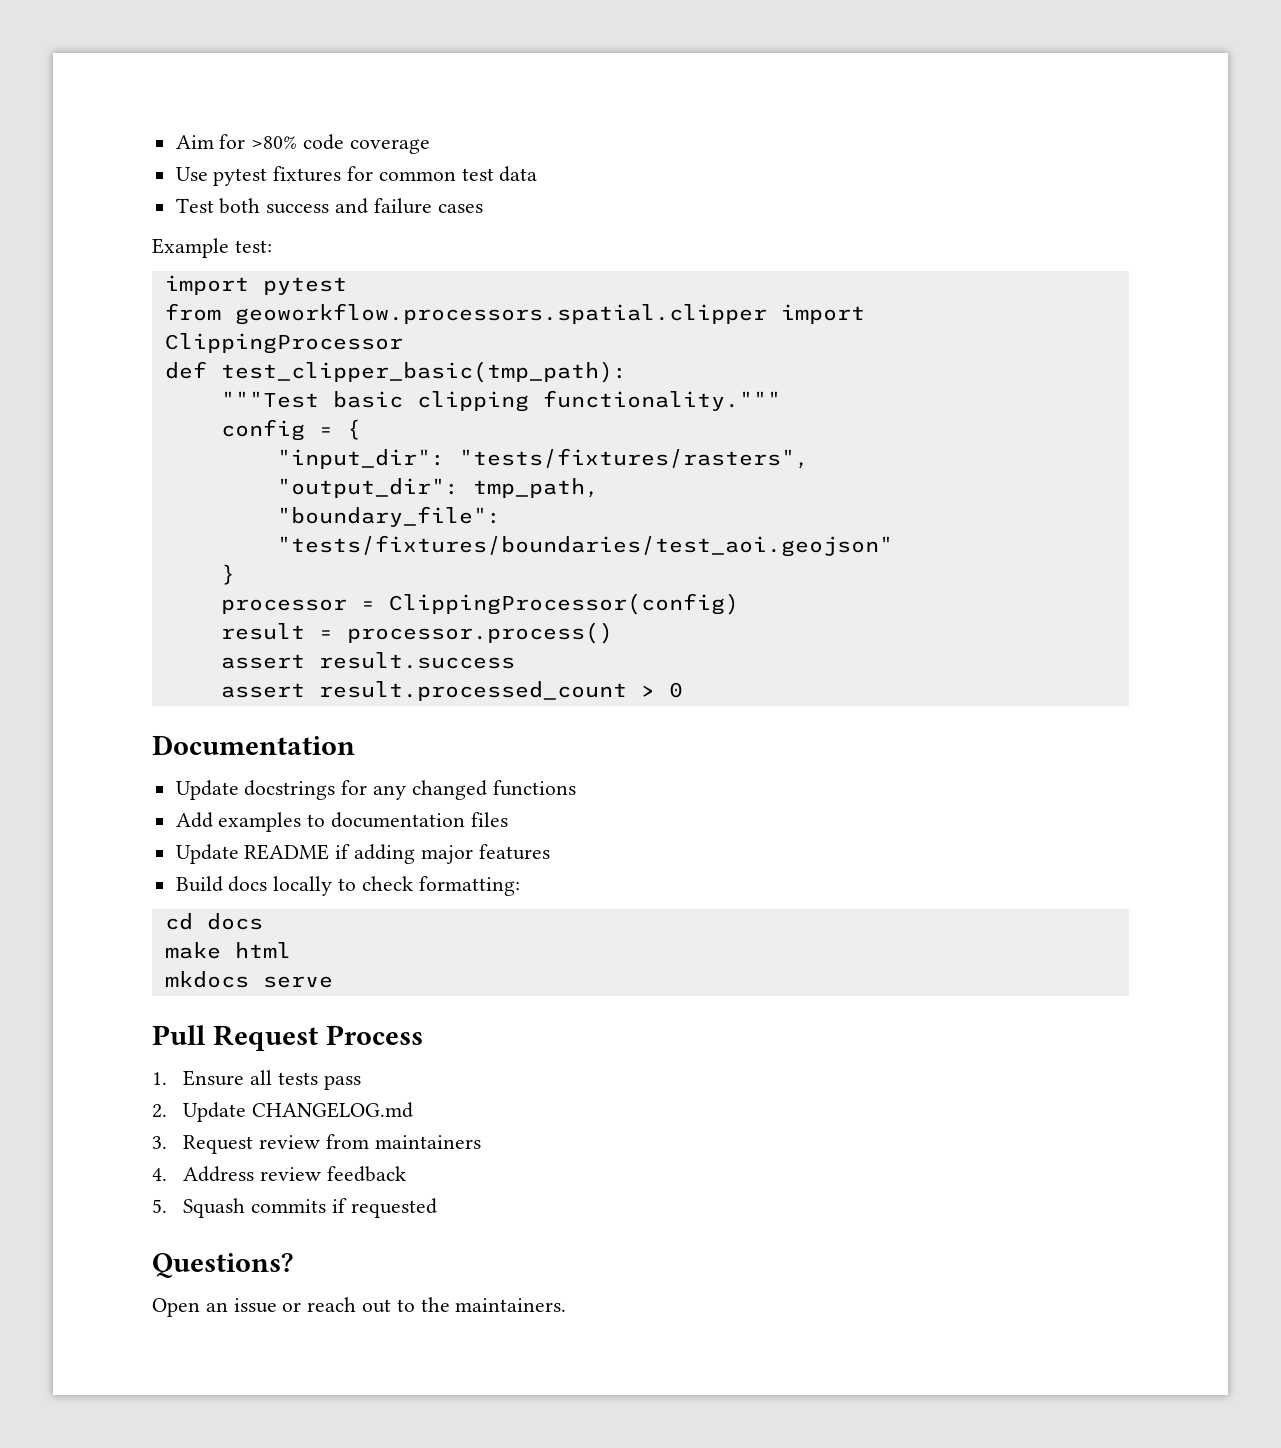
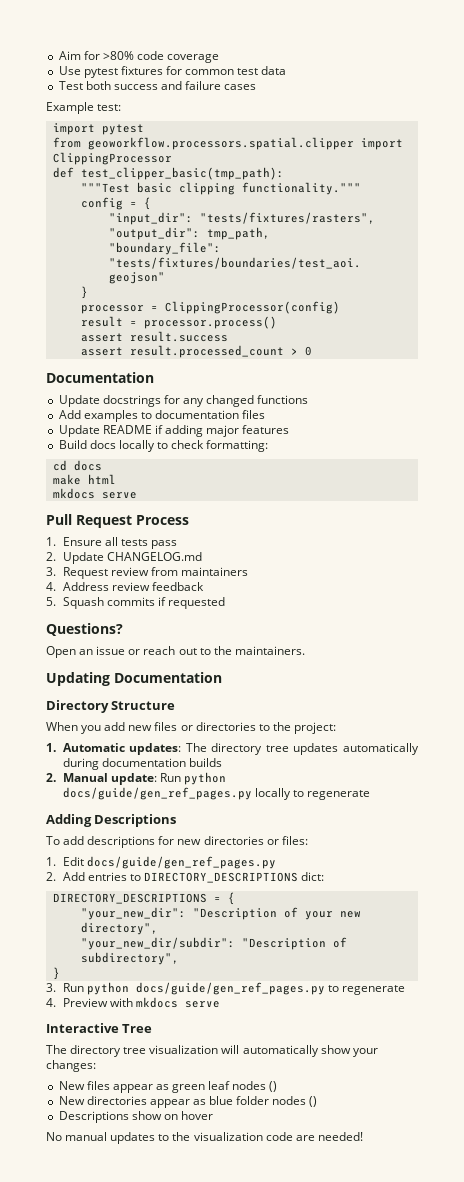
+ Updating Documentation
+ Directory Structure
+ When you add new files or directories to the project:
+ 1. Automatic updates: The directory tree updates automatically during documentation builds
+ 2. Manual update: Run python docs/guide/gen_ref_pages.py locally to regenerate
+ Adding Descriptions
+ To add descriptions for new directories or files:
+ 1. Edit docs/guide/gen_ref_pages.py
+ 2. Add entries to DIRECTORY_DESCRIPTIONS dict:
+ DIRECTORY_DESCRIPTIONS = {
+ "your_new_dir": "Description of your new directory",
+ "your_new_dir/subdir": "Description of subdirectory",
+ }
+ 3. Run python docs/guide/gen_ref_pages.py to regenerate
+ 4. Preview with mkdocs serve
+ Interactive Tree
+ The directory tree visualization will automatically show your changes:
+ New files appear as green leaf nodes ()
+ New directories appear as blue folder nodes ()
+ Descriptions show on hover
+ No manual updates to the visualization code are needed!

